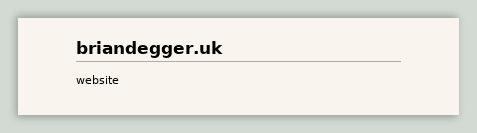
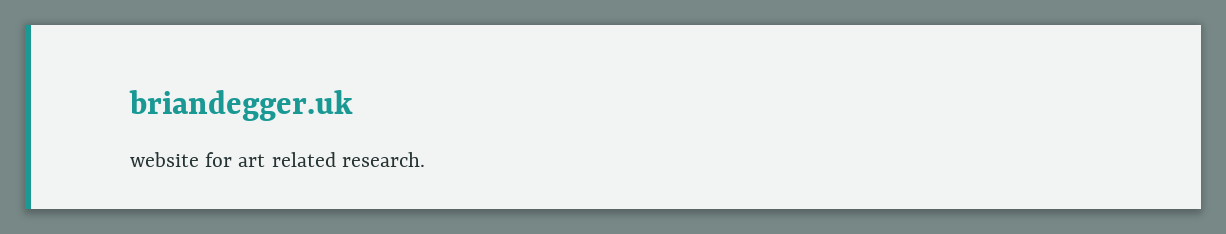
- website
+ website for art related research.

